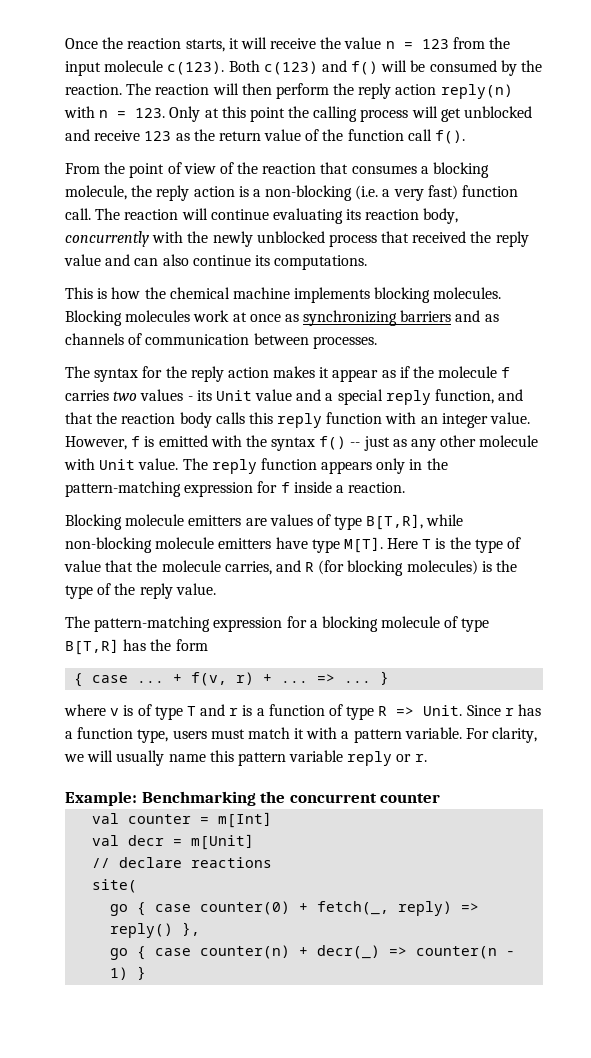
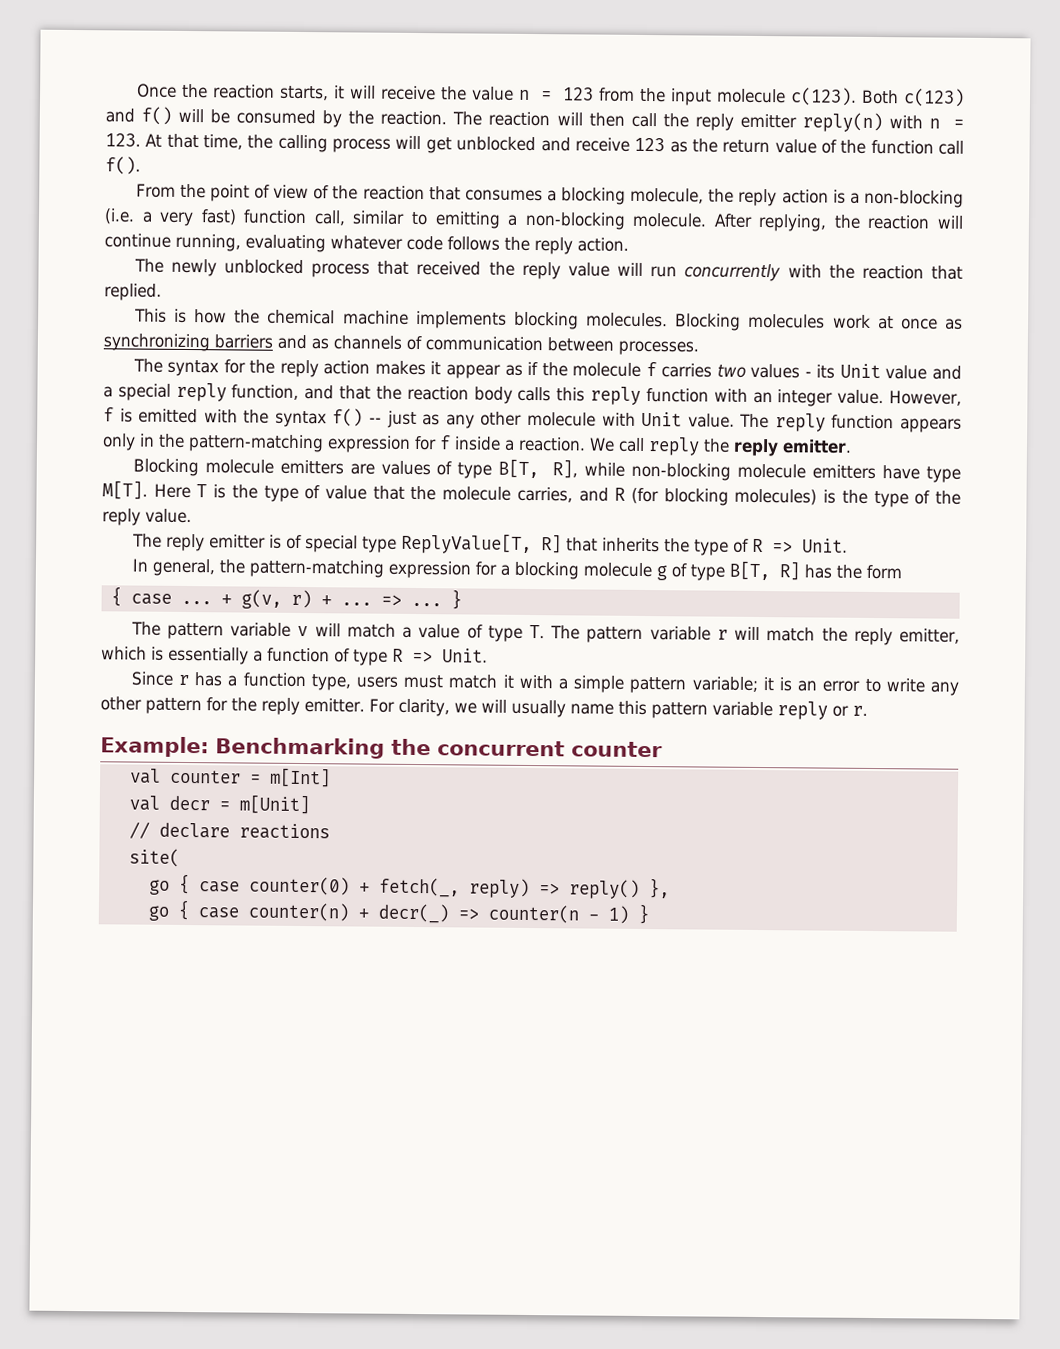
- The reaction will then perform the reply action reply(n) with n = 123. Only at this point the calling process will get unblocked and receive 123 as the return value of the function call f().
+ The reaction will then call the reply emitter reply(n) with n = 123. At that time, the calling process will get unblocked and receive 123 as the return value of the function call f().
- From the point of view of the reaction that consumes a blocking molecule, the reply action is a non-blocking (i.e. a very fast) function call. The reaction will continue evaluating its reaction body, concurrently with the newly unblocked process that received the reply value and can also continue its computations.
+ From the point of view of the reaction that consumes a blocking molecule, the reply action is a non-blocking (i.e. a very fast) function call, similar to emitting a non-blocking molecule. After replying, the reaction will continue running, evaluating whatever code follows the reply action.
+ The newly unblocked process that received the reply value will run concurrently with the reaction that replied.
+ We call reply the reply emitter.
- Blocking molecule emitters are values of type B[T,R], while non-blocking molecule emitters have type M[T].
+ Blocking molecule emitters are values of type B[T, R], while non-blocking molecule emitters have type M[T].
- The pattern-matching expression for a blocking molecule of type B[T,R] has the form
+ The reply emitter is of special type ReplyValue[T, R] that inherits the type of R => Unit.
+ In general, the pattern-matching expression for a blocking molecule g of type B[T, R] has the form
- + f(v, r) + ...
+ + g(v, r) + ...
- where v is of type T and r is a function of type R => Unit. Since r has a function type, users must match it with a pattern variable.
+ The pattern variable v will match a value of type T. The pattern variable r will match the reply emitter, which is essentially a function of type R => Unit.
+ Since r has a function type, users must match it with a simple pattern variable; it is an error to write any other pattern for the reply emitter.

